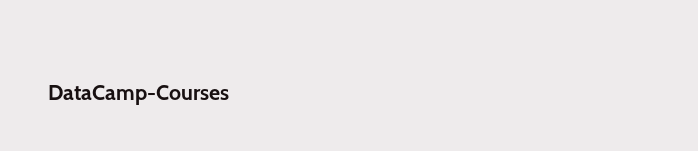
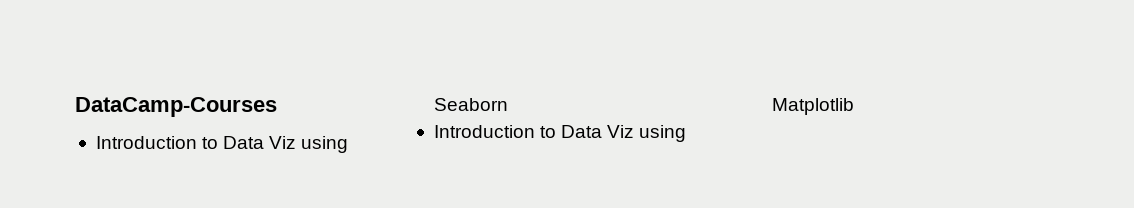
+ Introduction to Data Viz using Seaborn
+ Introduction to Data Viz using Matplotlib

